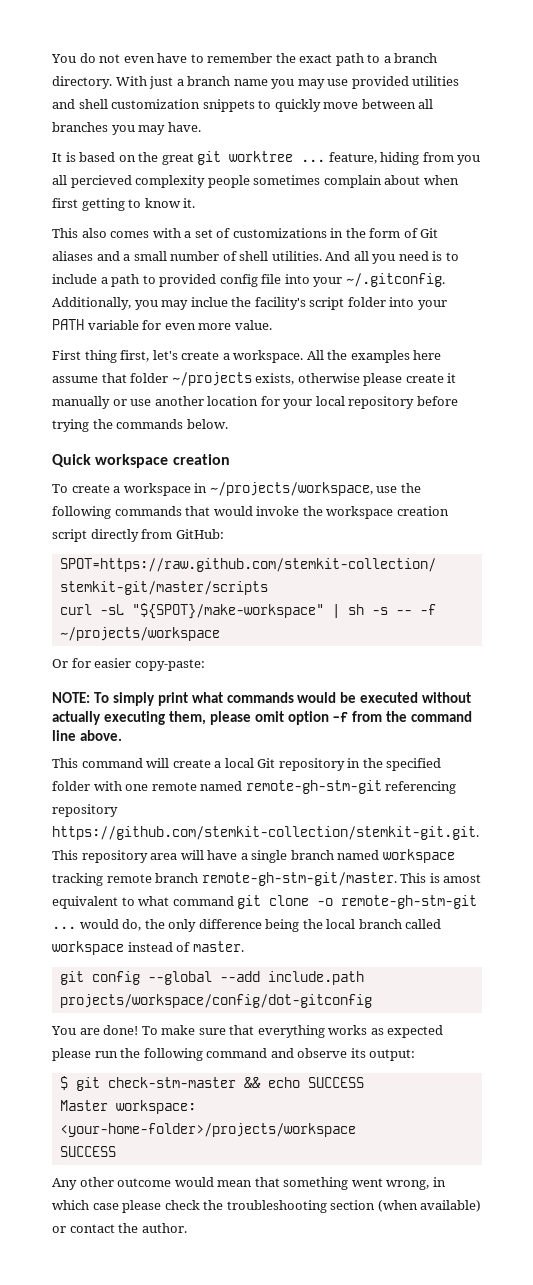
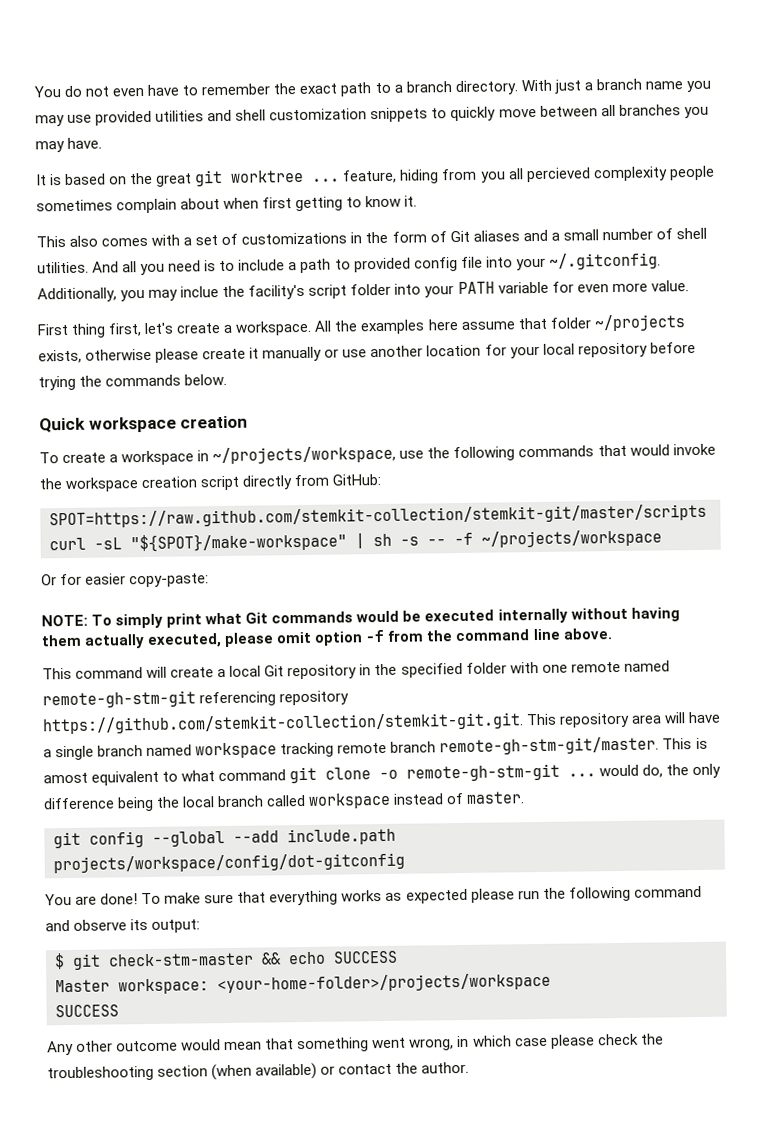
- NOTE: To simply print what commands would be executed without actually executing them, please omit option -f from the command line above.
+ NOTE: To simply print what Git commands would be executed internally without having them actually executed, please omit option -f from the command line above.

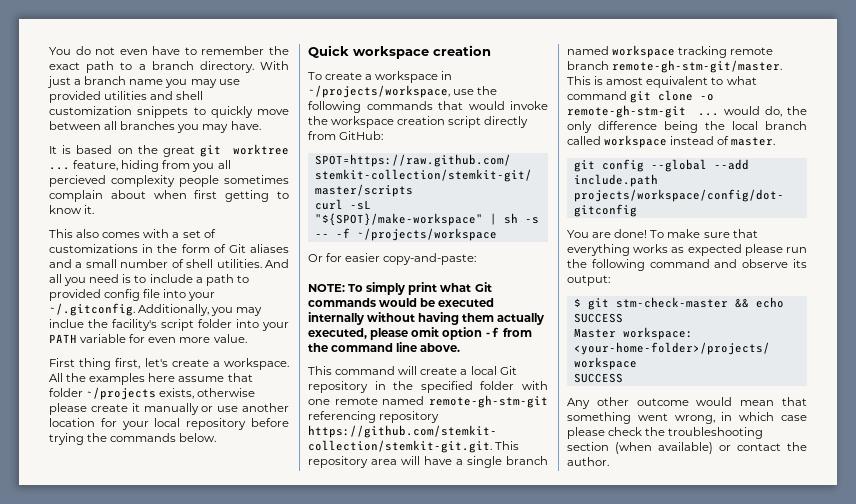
- Or for easier copy-paste:
+ Or for easier copy-and-paste:
- $ git check-stm-master && echo SUCCESS
+ $ git stm-check-master && echo SUCCESS

